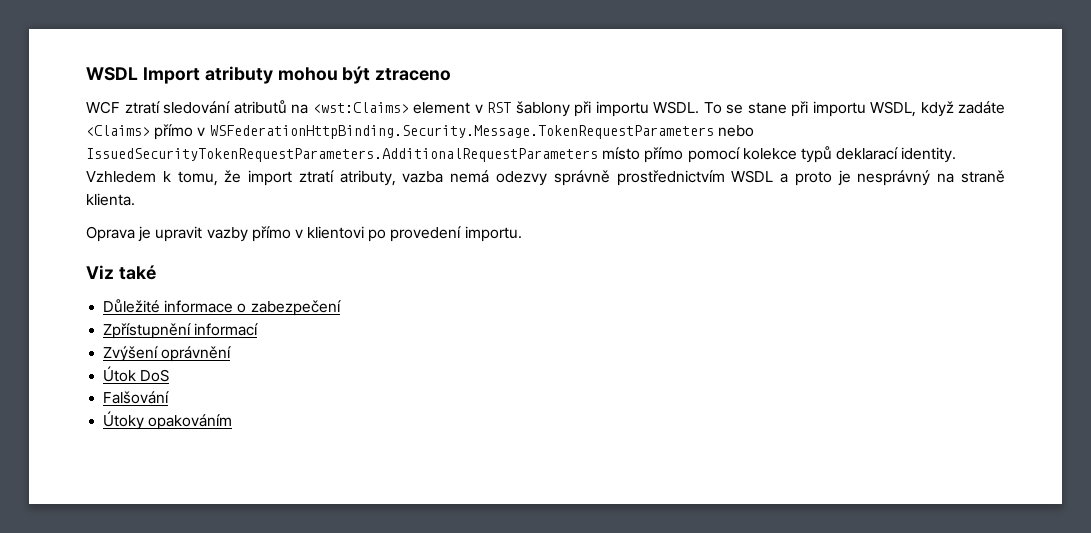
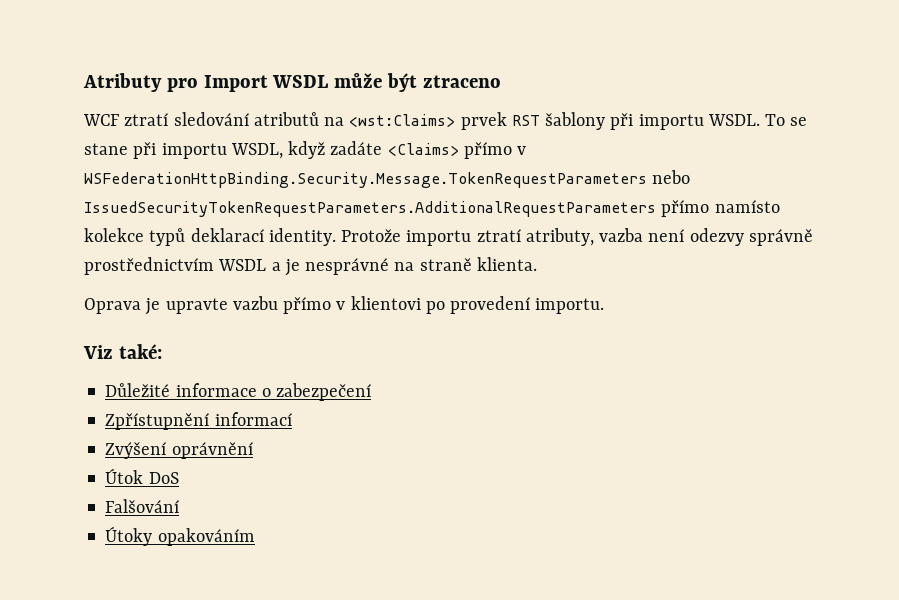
- WSDL Import atributy mohou být ztraceno
+ Atributy pro Import WSDL může být ztraceno
- WCF ztratí sledování atributů na <wst:Claims> element v RST šablony při importu WSDL.
+ WCF ztratí sledování atributů na <wst:Claims> prvek RST šablony při importu WSDL.
- To se stane při importu WSDL, když zadáte <Claims> přímo v WSFederationHttpBinding.Security.Message.TokenRequestParameters nebo IssuedSecurityTokenRequestParameters.AdditionalRequestParameters místo přímo pomocí kolekce typů deklarací identity.
+ To se stane při importu WSDL, když zadáte <Claims> přímo v WSFederationHttpBinding.Security.Message.TokenRequestParameters nebo IssuedSecurityTokenRequestParameters.AdditionalRequestParameters přímo namísto kolekce typů deklarací identity.
- Vzhledem k tomu, že import ztratí atributy, vazba nemá odezvy správně prostřednictvím WSDL a proto je nesprávný na straně klienta.
+ Protože importu ztratí atributy, vazba není odezvy správně prostřednictvím WSDL a je nesprávné na straně klienta.
- Oprava je upravit vazby přímo v klientovi po provedení importu.
+ Oprava je upravte vazbu přímo v klientovi po provedení importu.
- Viz také
+ Viz také:

